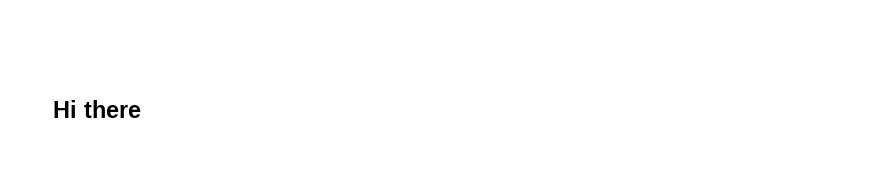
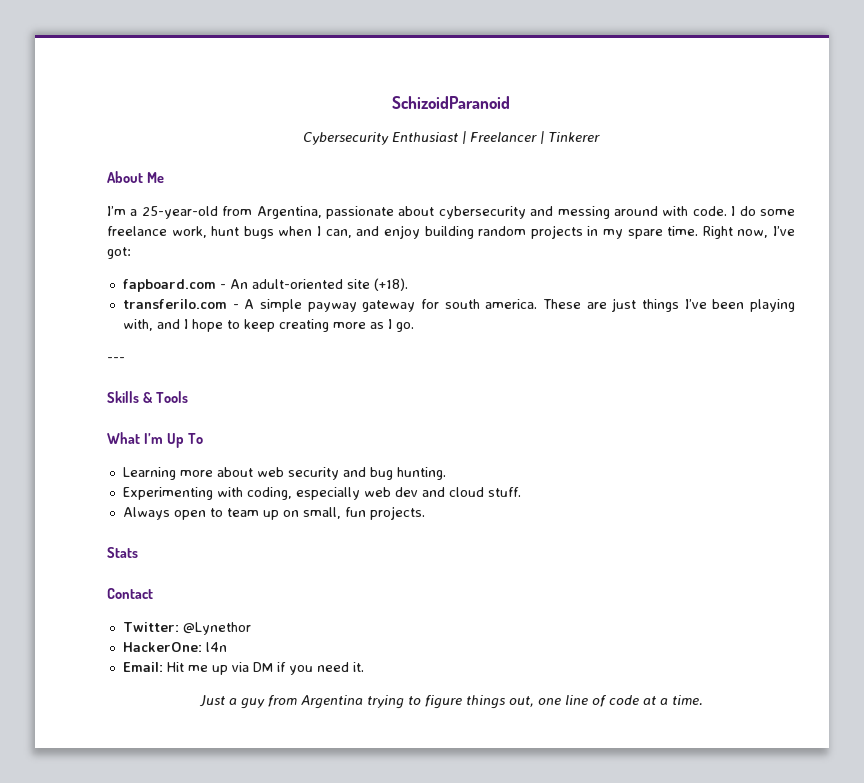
- Hi there
+ SchizoidParanoid
+ Cybersecurity Enthusiast | Freelancer | Tinkerer
+ About Me
+ I’m a 25-year-old from Argentina, passionate about cybersecurity and messing around with code. I do some freelance work, hunt bugs when I can, and enjoy building random projects in my spare time. Right now, I’ve got:
+ fapboard.com - An adult-oriented site (+18).
+ transferilo.com - A simple payway gateway for south america. These are just things I’ve been playing with, and I hope to keep creating more as I go.
+ ---
+ Skills & Tools
+ What I’m Up To
+ Learning more about web security and bug hunting.
+ Experimenting with coding, especially web dev and cloud stuff.
+ Always open to team up on small, fun projects.
+ Stats
+ Contact
+ Twitter: @Lynethor
+ HackerOne: l4n
+ Email: Hit me up via DM if you need it.
+ Just a guy from Argentina trying to figure things out, one line of code at a time.

